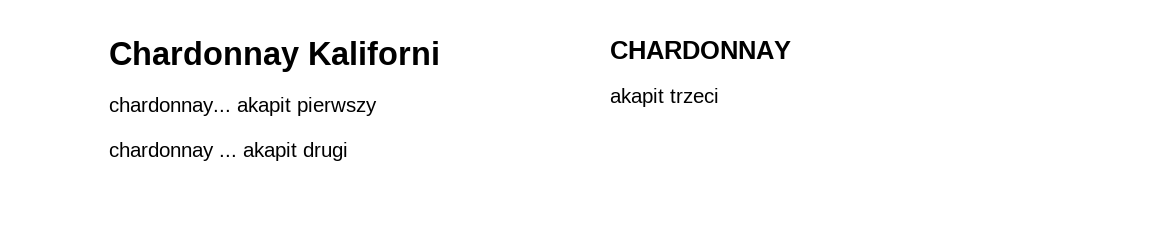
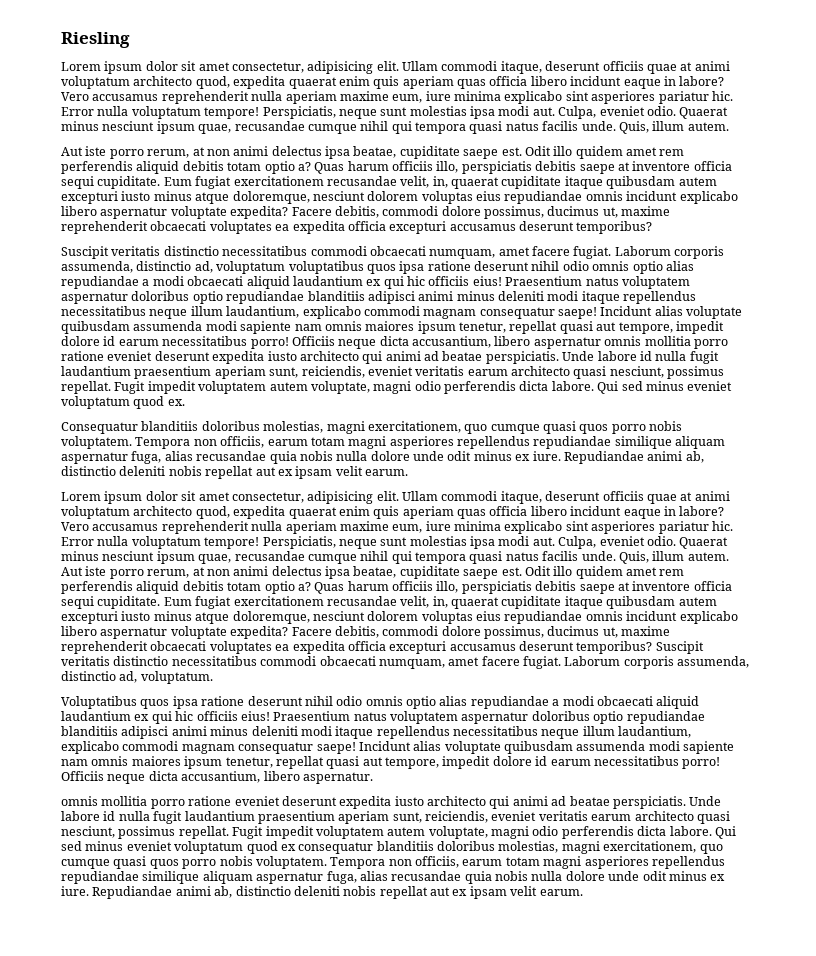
- Chardonnay Kaliforni
- chardonnay... akapit pierwszy
- chardonnay ... akapit drugi
- CHARDONNAY
- akapit trzeci
+ Riesling
+ Lorem ipsum dolor sit amet consectetur, adipisicing elit. Ullam commodi itaque, deserunt officiis quae at animi voluptatum architecto quod, expedita quaerat enim quis aperiam quas officia libero incidunt eaque in labore? Vero accusamus reprehenderit nulla aperiam maxime eum, iure minima explicabo sint asperiores pariatur hic. Error nulla voluptatum tempore! Perspiciatis, neque sunt molestias ipsa modi aut. Culpa, eveniet odio. Quaerat minus nesciunt ipsum quae, recusandae cumque nihil qui tempora quasi natus facilis unde. Quis, illum autem.
+ Aut iste porro rerum, at non animi delectus ipsa beatae, cupiditate saepe est. Odit illo quidem amet rem perferendis aliquid debitis totam optio a? Quas harum officiis illo, perspiciatis debitis saepe at inventore officia sequi cupiditate. Eum fugiat exercitationem recusandae velit, in, quaerat cupiditate itaque quibusdam autem excepturi iusto minus atque doloremque, nesciunt dolorem voluptas eius repudiandae omnis incidunt explicabo libero aspernatur voluptate expedita? Facere debitis, commodi dolore possimus, ducimus ut, maxime reprehenderit obcaecati voluptates ea expedita officia excepturi accusamus deserunt temporibus?
+ Suscipit veritatis distinctio necessitatibus commodi obcaecati numquam, amet facere fugiat. Laborum corporis assumenda, distinctio ad, voluptatum voluptatibus quos ipsa ratione deserunt nihil odio omnis optio alias repudiandae a modi obcaecati aliquid laudantium ex qui hic officiis eius! Praesentium natus voluptatem aspernatur doloribus optio repudiandae blanditiis adipisci animi minus deleniti modi itaque repellendus necessitatibus neque illum laudantium, explicabo commodi magnam consequatur saepe! Incidunt alias voluptate quibusdam assumenda modi sapiente nam omnis maiores ipsum tenetur, repellat quasi aut tempore, impedit dolore id earum necessitatibus porro! Officiis neque dicta accusantium, libero aspernatur omnis mollitia porro ratione eveniet deserunt expedita iusto architecto qui animi ad beatae perspiciatis. Unde labore id nulla fugit laudantium praesentium aperiam sunt, reiciendis, eveniet veritatis earum architecto quasi nesciunt, possimus repellat. Fugit impedit voluptatem autem voluptate, magni odio perferendis dicta labore. Qui sed minus eveniet voluptatum quod ex.
+ Consequatur blanditiis doloribus molestias, magni exercitationem, quo cumque quasi quos porro nobis voluptatem. Tempora non officiis, earum totam magni asperiores repellendus repudiandae similique aliquam aspernatur fuga, alias recusandae quia nobis nulla dolore unde odit minus ex iure. Repudiandae animi ab, distinctio deleniti nobis repellat aut ex ipsam velit earum.
+ Lorem ipsum dolor sit amet consectetur, adipisicing elit. Ullam commodi itaque, deserunt officiis quae at animi voluptatum architecto quod, expedita quaerat enim quis aperiam quas officia libero incidunt eaque in labore? Vero accusamus reprehenderit nulla aperiam maxime eum, iure minima explicabo sint asperiores pariatur hic. Error nulla voluptatum tempore! Perspiciatis, neque sunt molestias ipsa modi aut. Culpa, eveniet odio. Quaerat minus nesciunt ipsum quae, recusandae cumque nihil qui tempora quasi natus facilis unde. Quis, illum autem. Aut iste porro rerum, at non animi delectus ipsa beatae, cupiditate saepe est. Odit illo quidem amet rem perferendis aliquid debitis totam optio a? Quas harum officiis illo, perspiciatis debitis saepe at inventore officia sequi cupiditate. Eum fugiat exercitationem recusandae velit, in, quaerat cupiditate itaque quibusdam autem excepturi iusto minus atque doloremque, nesciunt dolorem voluptas eius repudiandae omnis incidunt explicabo libero aspernatur voluptate expedita? Facere debitis, commodi dolore possimus, ducimus ut, maxime reprehenderit obcaecati voluptates ea expedita officia excepturi accusamus deserunt temporibus? Suscipit veritatis distinctio necessitatibus commodi obcaecati numquam, amet facere fugiat. Laborum corporis assumenda, distinctio ad, voluptatum.
+ Voluptatibus quos ipsa ratione deserunt nihil odio omnis optio alias repudiandae a modi obcaecati aliquid laudantium ex qui hic officiis eius! Praesentium natus voluptatem aspernatur doloribus optio repudiandae blanditiis adipisci animi minus deleniti modi itaque repellendus necessitatibus neque illum laudantium, explicabo commodi magnam consequatur saepe! Incidunt alias voluptate quibusdam assumenda modi sapiente nam omnis maiores ipsum tenetur, repellat quasi aut tempore, impedit dolore id earum necessitatibus porro! Officiis neque dicta accusantium, libero aspernatur.
+ omnis mollitia porro ratione eveniet deserunt expedita iusto architecto qui animi ad beatae perspiciatis. Unde labore id nulla fugit laudantium praesentium aperiam sunt, reiciendis, eveniet veritatis earum architecto quasi nesciunt, possimus repellat. Fugit impedit voluptatem autem voluptate, magni odio perferendis dicta labore. Qui sed minus eveniet voluptatum quod ex consequatur blanditiis doloribus molestias, magni exercitationem, quo cumque quasi quos porro nobis voluptatem. Tempora non officiis, earum totam magni asperiores repellendus repudiandae similique aliquam aspernatur fuga, alias recusandae quia nobis nulla dolore unde odit minus ex iure. Repudiandae animi ab, distinctio deleniti nobis repellat aut ex ipsam velit earum.

